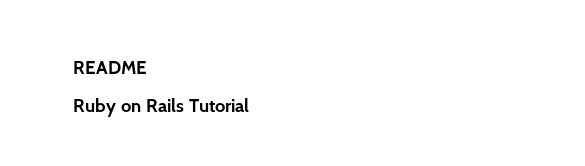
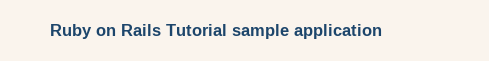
- README
- Ruby on Rails Tutorial
+ Ruby on Rails Tutorial sample application

